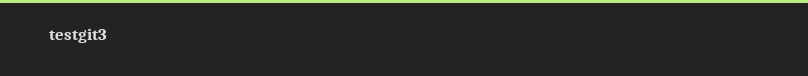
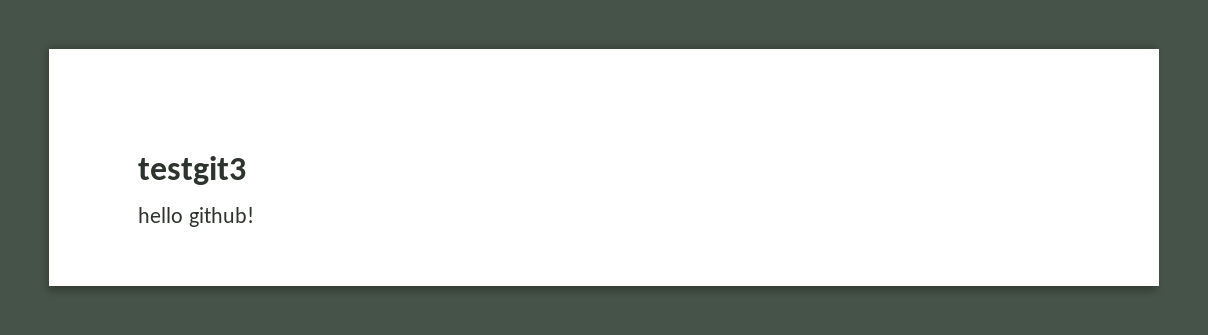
+ hello github!

